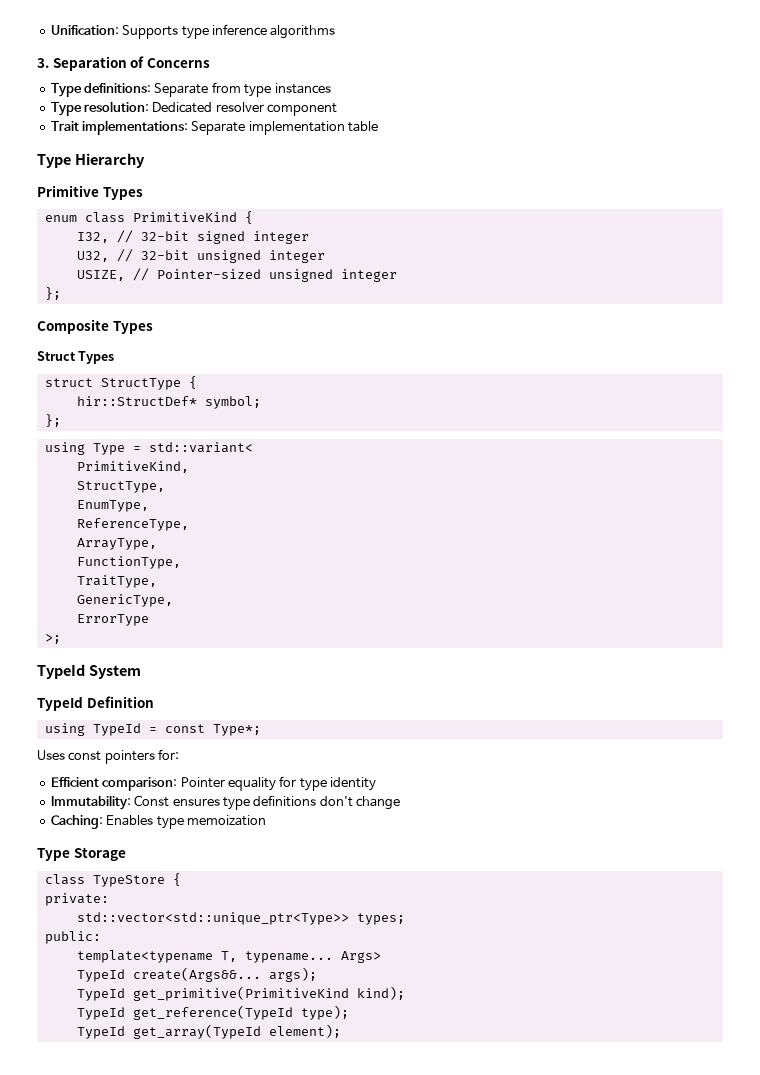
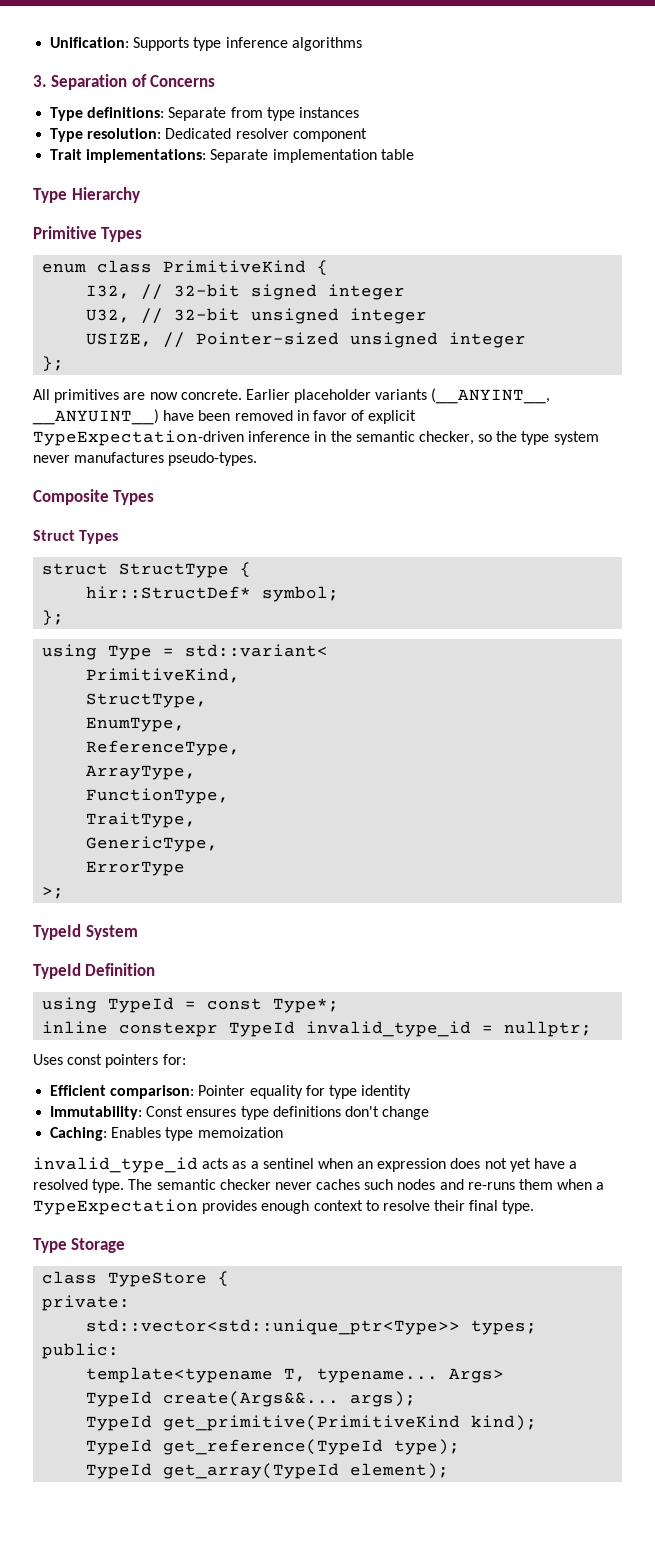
+ All primitives are now concrete. Earlier placeholder variants (__ANYINT__, __ANYUINT__) have been removed in favor of explicit TypeExpectation-driven inference in the semantic checker, so the type system never manufactures pseudo-types.
+ inline constexpr TypeId invalid_type_id = nullptr;
+ invalid_type_id acts as a sentinel when an expression does not yet have a resolved type. The semantic checker never caches such nodes and re-runs them when a TypeExpectation provides enough context to resolve their final type.

